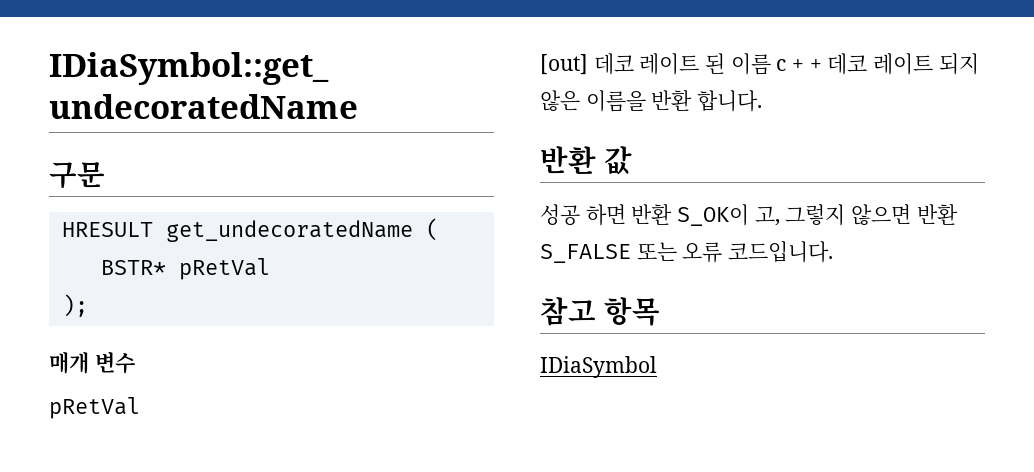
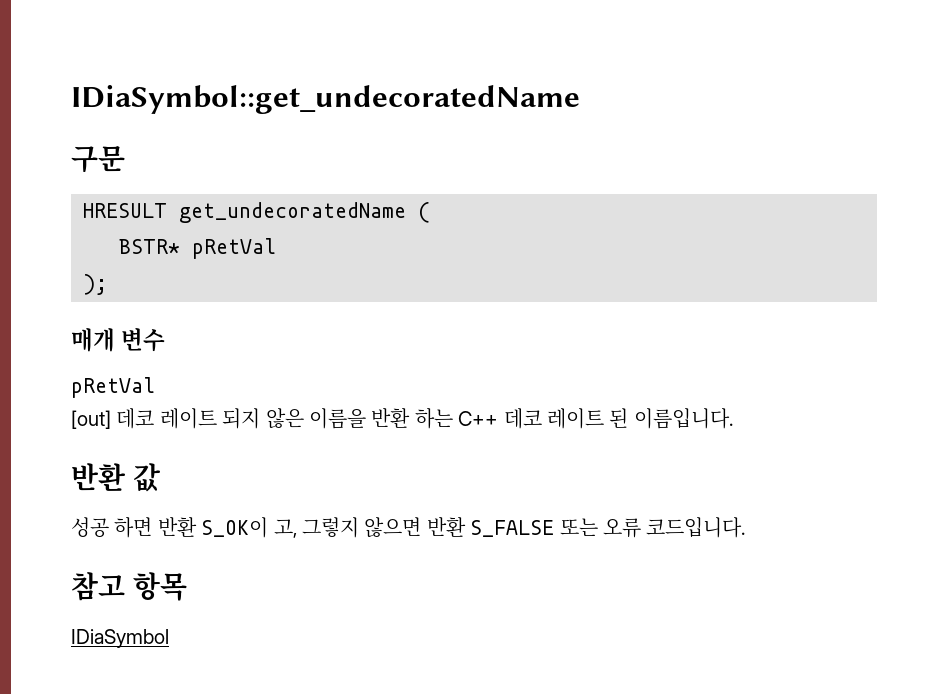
- [out] 데코 레이트 된 이름 c + + 데코 레이트 되지 않은 이름을 반환 합니다.
+ [out] 데코 레이트 되지 않은 이름을 반환 하는 C++ 데코 레이트 된 이름입니다.

